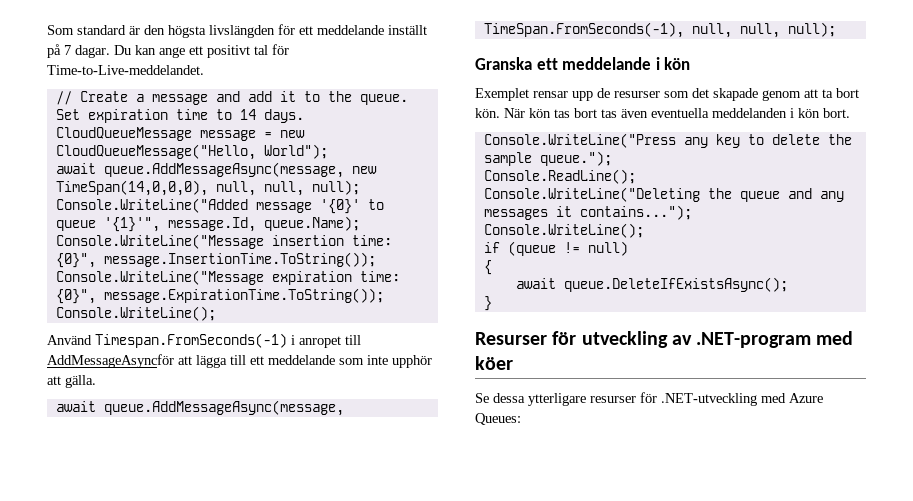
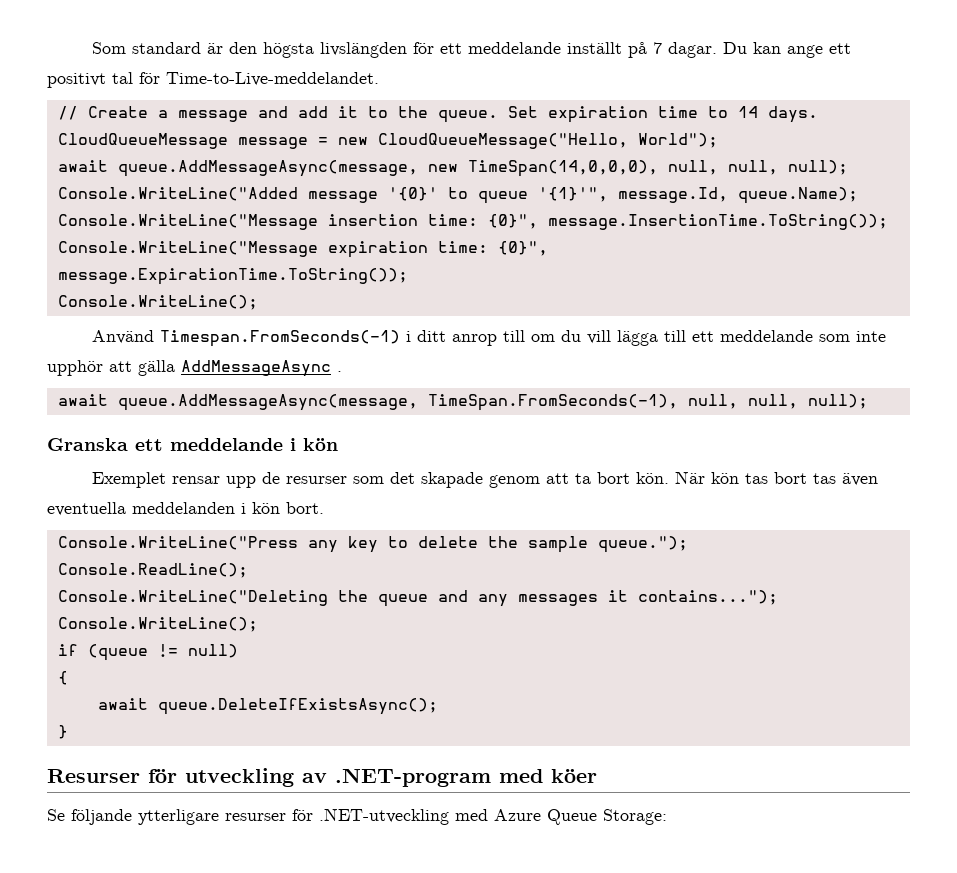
- Använd Timespan.FromSeconds(-1) i anropet till AddMessageAsyncför att lägga till ett meddelande som inte upphör att gälla.
+ Använd Timespan.FromSeconds(-1) i ditt anrop till om du vill lägga till ett meddelande som inte upphör att gälla AddMessageAsync .
- Se dessa ytterligare resurser för .NET-utveckling med Azure Queues:
+ Se följande ytterligare resurser för .NET-utveckling med Azure Queue Storage:

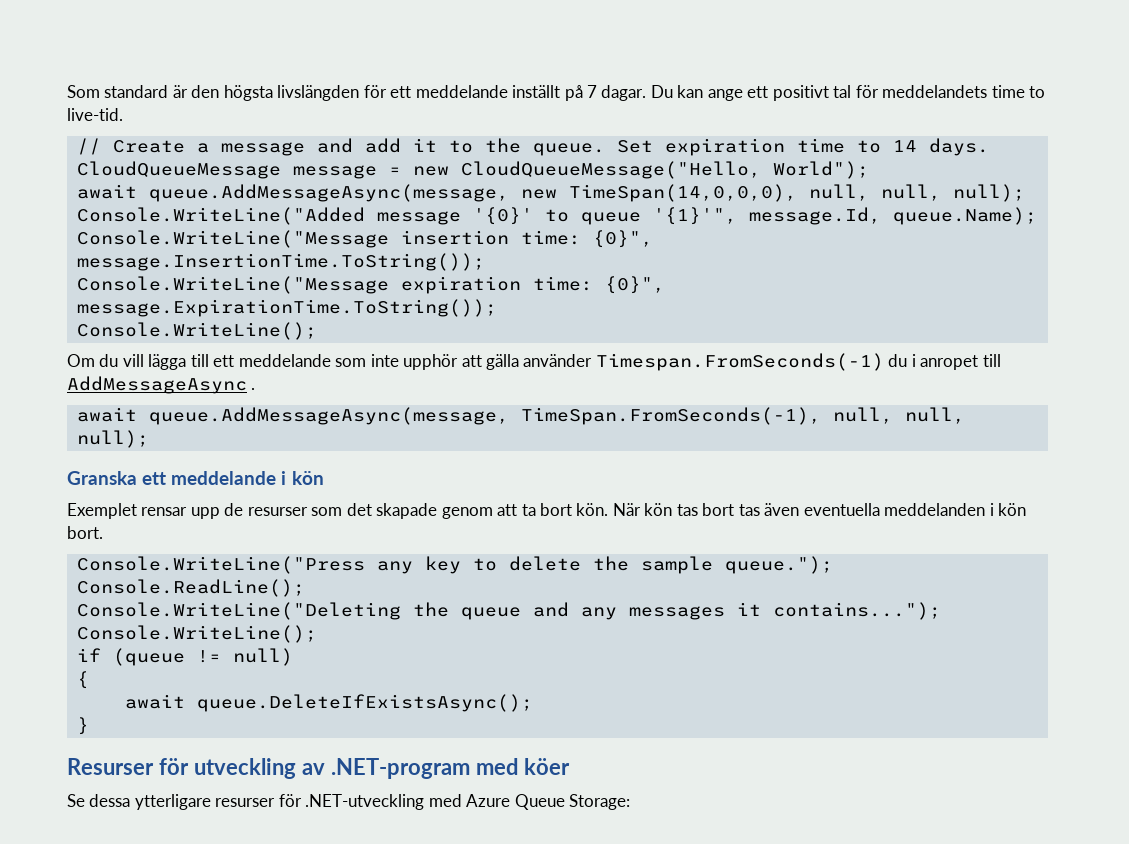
- Du kan ange ett positivt tal för Time-to-Live-meddelandet.
+ Du kan ange ett positivt tal för meddelandets time to live-tid.
- Använd Timespan.FromSeconds(-1) i ditt anrop till om du vill lägga till ett meddelande som inte upphör att gälla AddMessageAsync .
+ Om du vill lägga till ett meddelande som inte upphör att gälla använder Timespan.FromSeconds(-1) du i anropet till AddMessageAsync .
- Se följande ytterligare resurser för .NET-utveckling med Azure Queue Storage:
+ Se dessa ytterligare resurser för .NET-utveckling med Azure Queue Storage:

